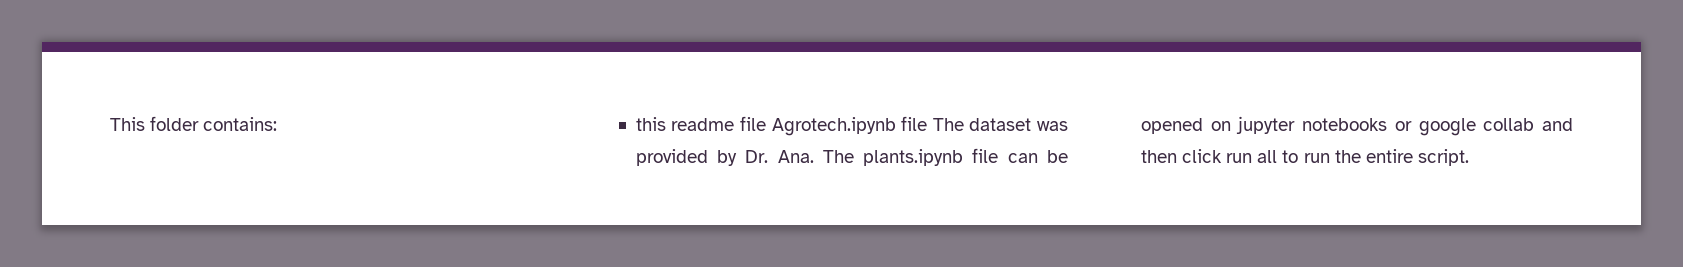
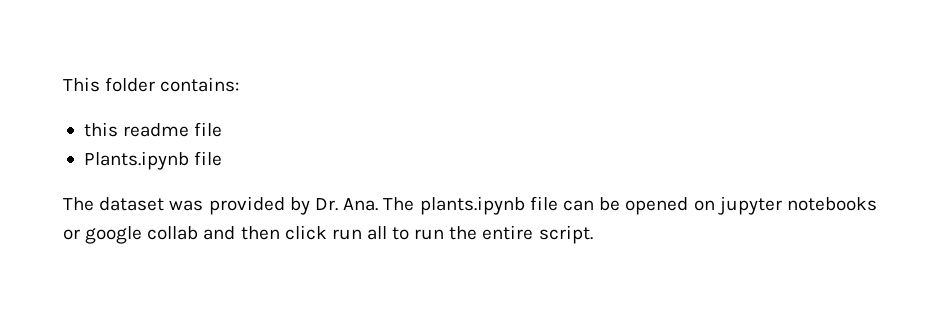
- this readme file Agrotech.ipynb file The dataset was provided by Dr. Ana. The plants.ipynb file can be opened on jupyter notebooks or google collab and then click run all to run the entire script.
+ this readme file
+ Plants.ipynb file
+ The dataset was provided by Dr. Ana. The plants.ipynb file can be opened on jupyter notebooks or google collab and then click run all to run the entire script.

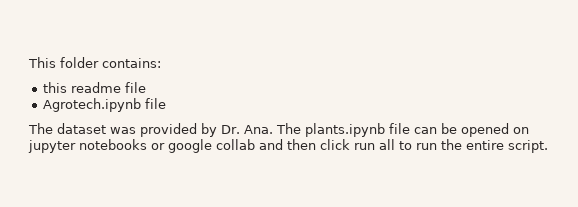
- Plants.ipynb file
+ Agrotech.ipynb file

